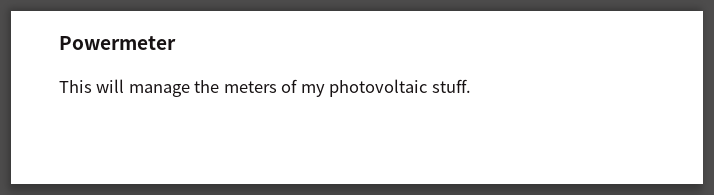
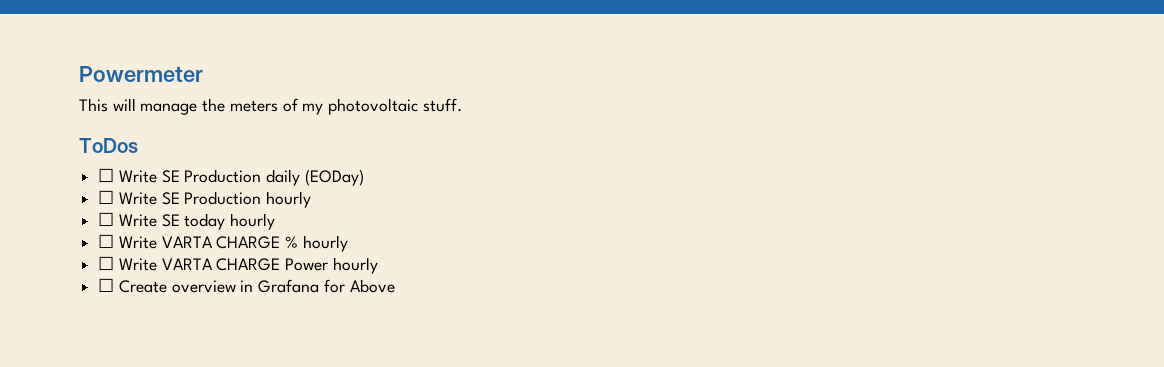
+ ToDos
+ ☐ Write SE Production daily (EODay)
+ ☐ Write SE Production hourly
+ ☐ Write SE today hourly
+ ☐ Write VARTA CHARGE % hourly
+ ☐ Write VARTA CHARGE Power hourly
+ ☐ Create overview in Grafana for Above

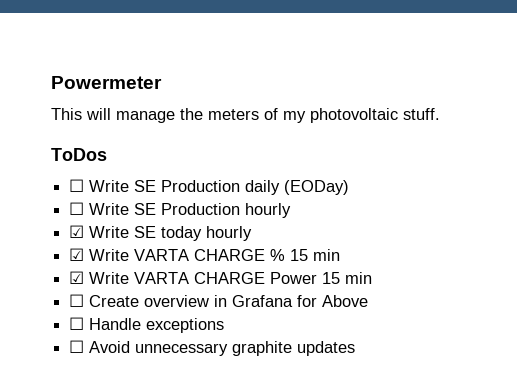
- ☐ Write SE today hourly
+ ☑ Write SE today hourly
- ☐ Write VARTA CHARGE % hourly
- ☐ Write VARTA CHARGE Power hourly
+ ☑ Write VARTA CHARGE % 15 min
+ ☑ Write VARTA CHARGE Power 15 min
+ ☐ Handle exceptions
+ ☐ Avoid unnecessary graphite updates

